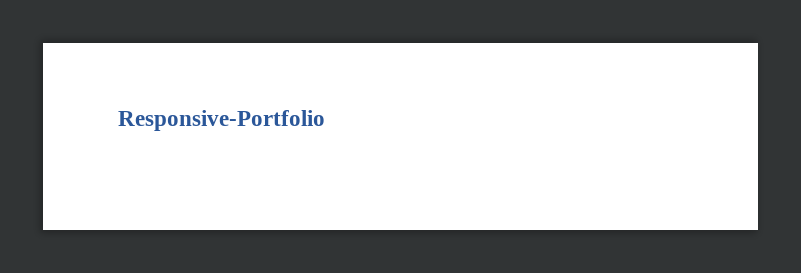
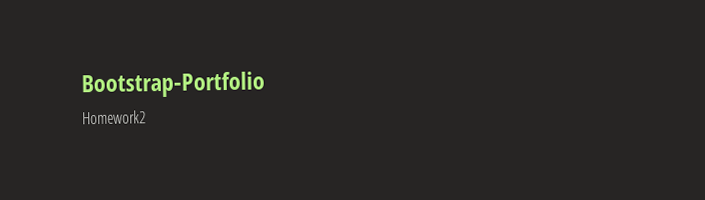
- Responsive-Portfolio
+ Bootstrap-Portfolio
+ Homework2

